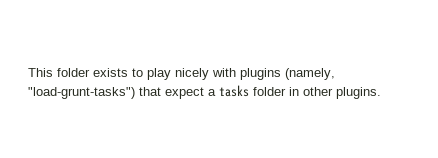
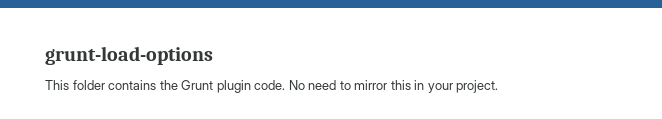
+ grunt-load-options
- This folder exists to play nicely with plugins (namely, "load-grunt-tasks") that expect a tasks folder in other plugins.
+ This folder contains the Grunt plugin code. No need to mirror this in your project.

